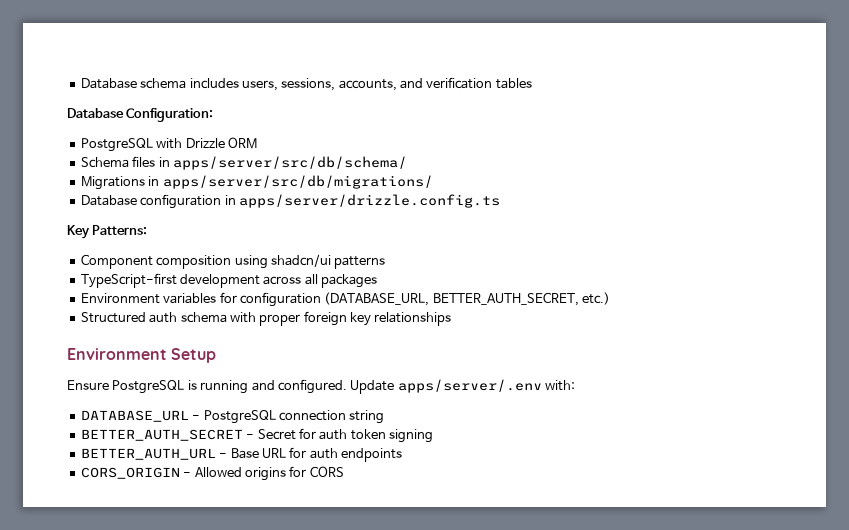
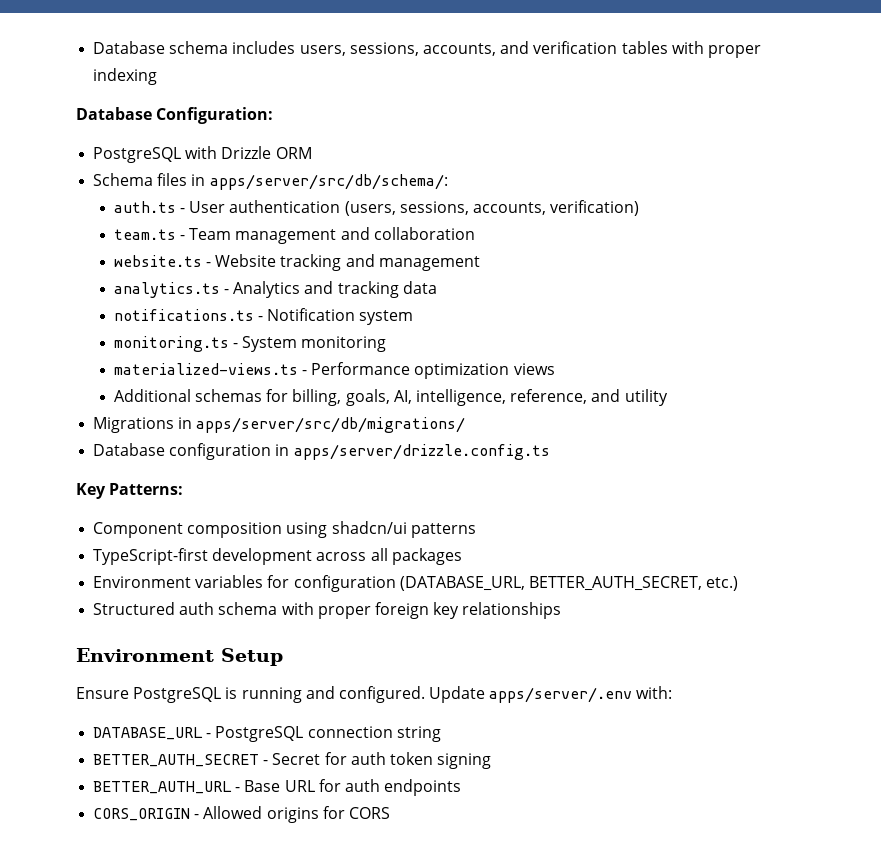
- Database schema includes users, sessions, accounts, and verification tables
+ Database schema includes users, sessions, accounts, and verification tables with proper indexing
- Schema files in apps/server/src/db/schema/
+ Schema files in apps/server/src/db/schema/:
+ auth.ts - User authentication (users, sessions, accounts, verification)
+ team.ts - Team management and collaboration
+ website.ts - Website tracking and management
+ analytics.ts - Analytics and tracking data
+ notifications.ts - Notification system
+ monitoring.ts - System monitoring
+ materialized-views.ts - Performance optimization views
+ Additional schemas for billing, goals, AI, intelligence, reference, and utility

